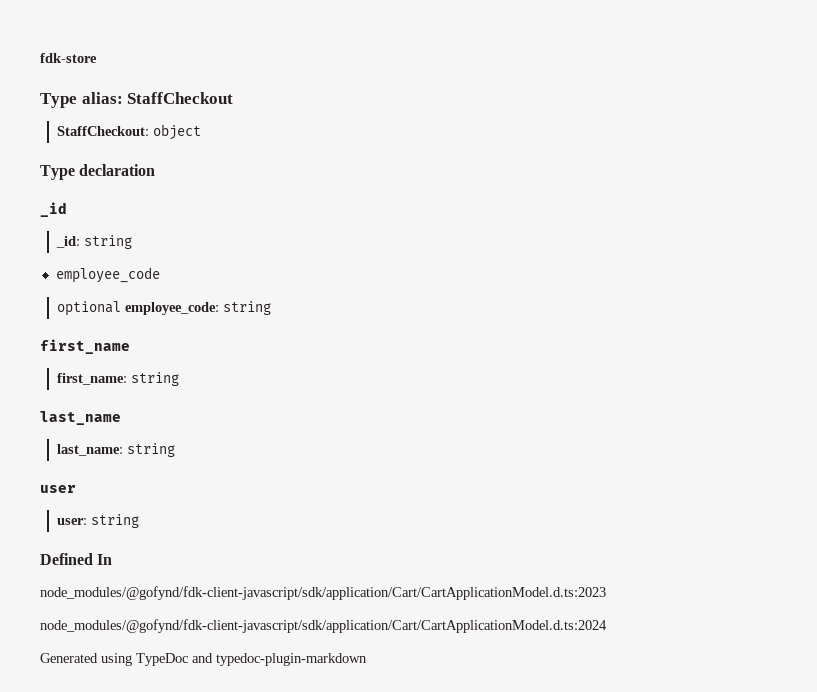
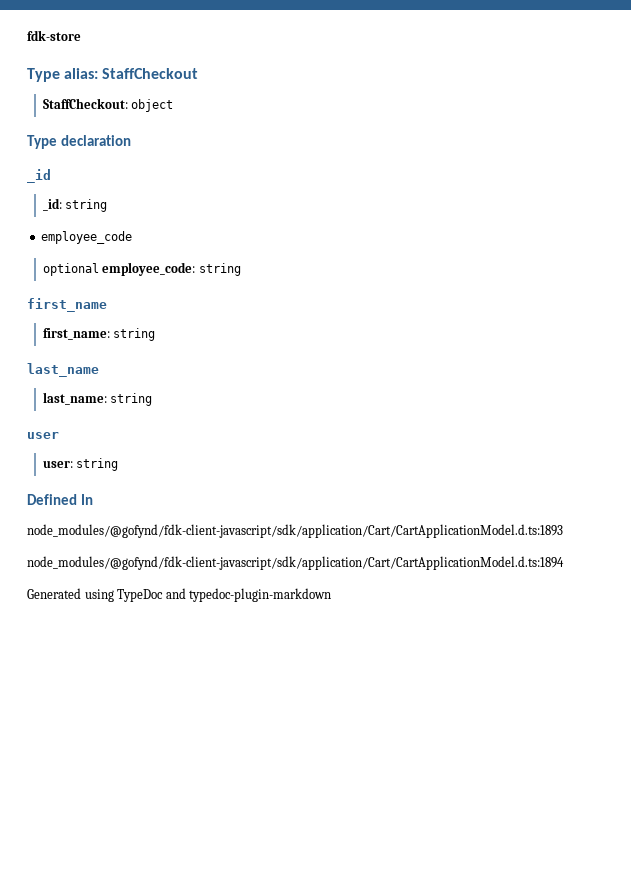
- node_modules/@gofynd/fdk-client-javascript/sdk/application/Cart/CartApplicationModel.d.ts:2023
- node_modules/@gofynd/fdk-client-javascript/sdk/application/Cart/CartApplicationModel.d.ts:2024
+ node_modules/@gofynd/fdk-client-javascript/sdk/application/Cart/CartApplicationModel.d.ts:1893
+ node_modules/@gofynd/fdk-client-javascript/sdk/application/Cart/CartApplicationModel.d.ts:1894

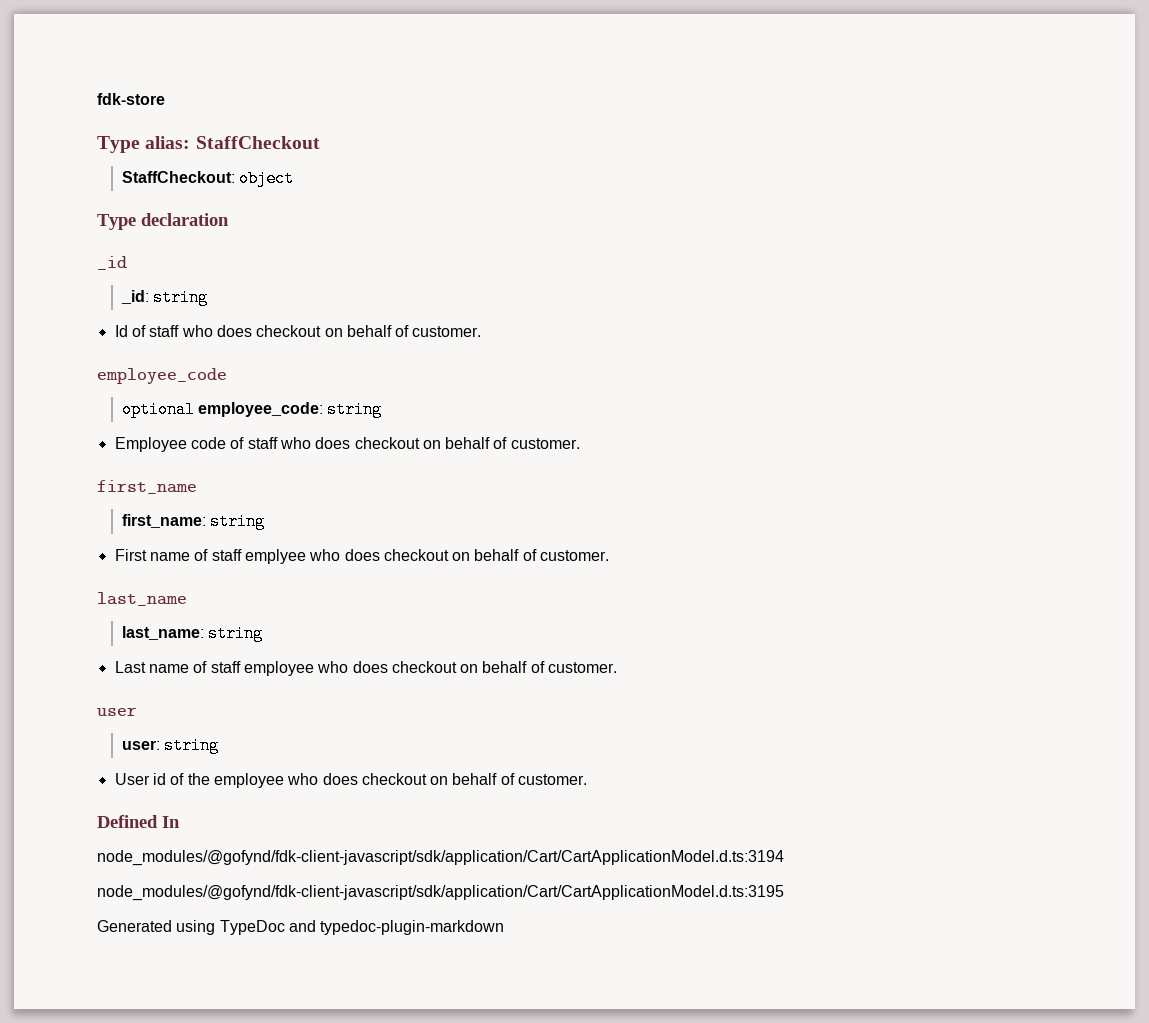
+ Id of staff who does checkout on behalf of customer.
  employee_code
  optional employee_code: string
+ Employee code of staff who does checkout on behalf of customer.
  first_name
  first_name: string
+ First name of staff emplyee who does checkout on behalf of customer.
  last_name
  last_name: string
+ Last name of staff employee who does checkout on behalf of customer.
  user
  user: string
+ User id of the employee who does checkout on behalf of customer.
- node_modules/@gofynd/fdk-client-javascript/sdk/application/Cart/CartApplicationModel.d.ts:1893
- node_modules/@gofynd/fdk-client-javascript/sdk/application/Cart/CartApplicationModel.d.ts:1894
+ node_modules/@gofynd/fdk-client-javascript/sdk/application/Cart/CartApplicationModel.d.ts:3194
+ node_modules/@gofynd/fdk-client-javascript/sdk/application/Cart/CartApplicationModel.d.ts:3195

